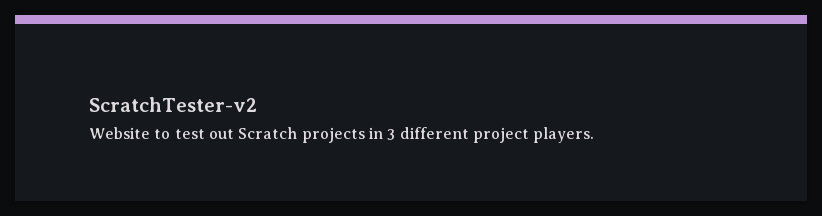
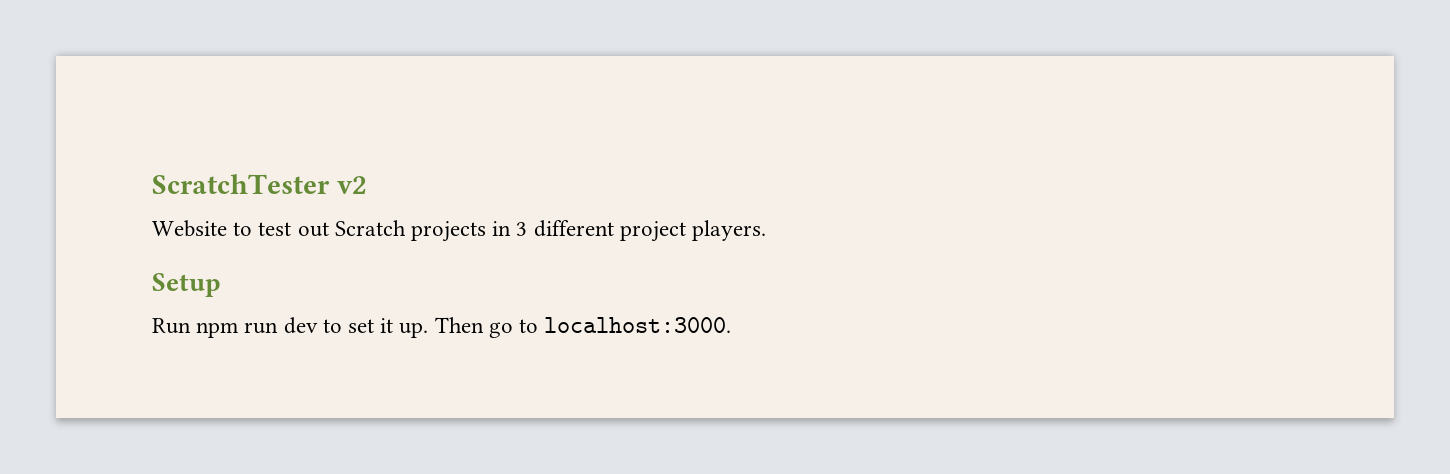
- ScratchTester-v2
+ ScratchTester v2
+ Setup
+ Run npm run dev to set it up. Then go to localhost:3000.

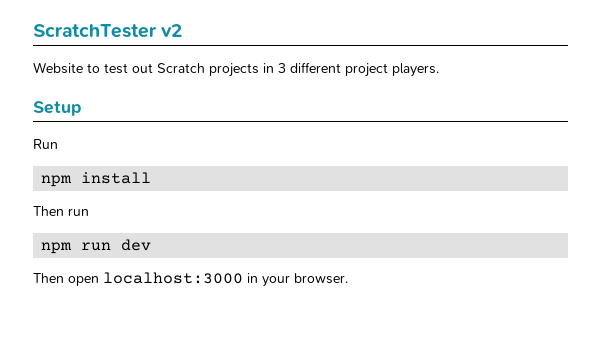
- Run npm run dev to set it up. Then go to localhost:3000.
+ Run
+ npm install
+ Then run
+ npm run dev
+ Then open localhost:3000 in your browser.

